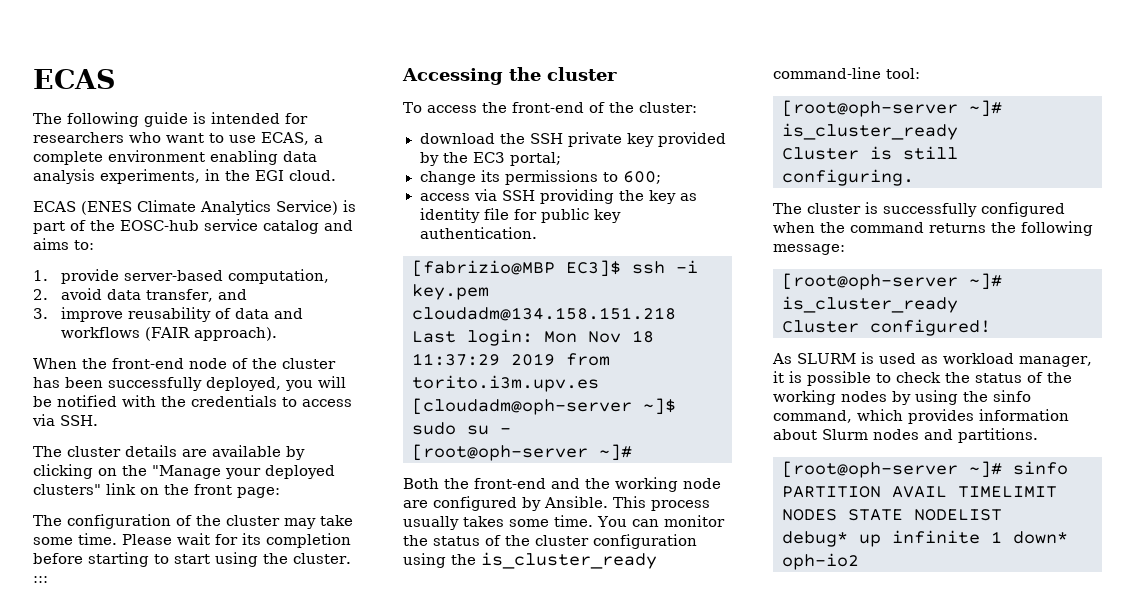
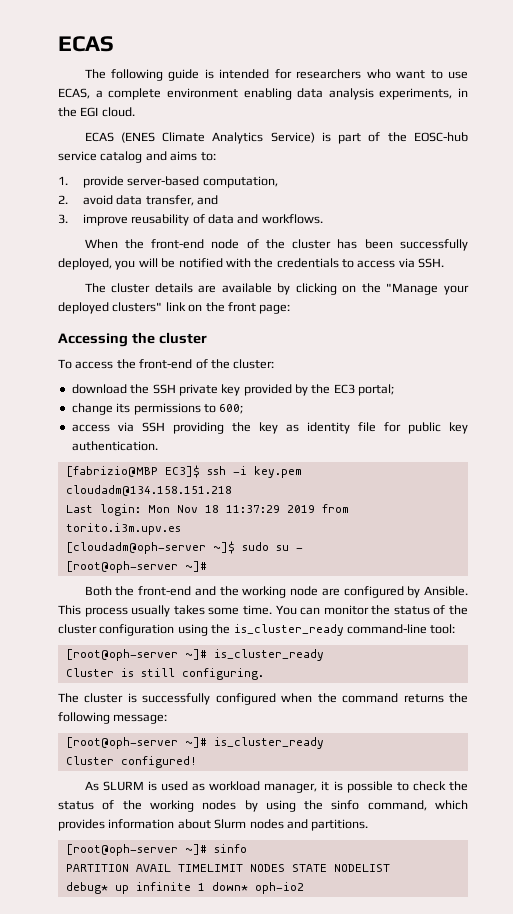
- 3. improve reusability of data and workflows (FAIR approach).
+ 3. improve reusability of data and workflows.
- The configuration of the cluster may take some time. Please wait for its completion before starting to start using the cluster. :::

